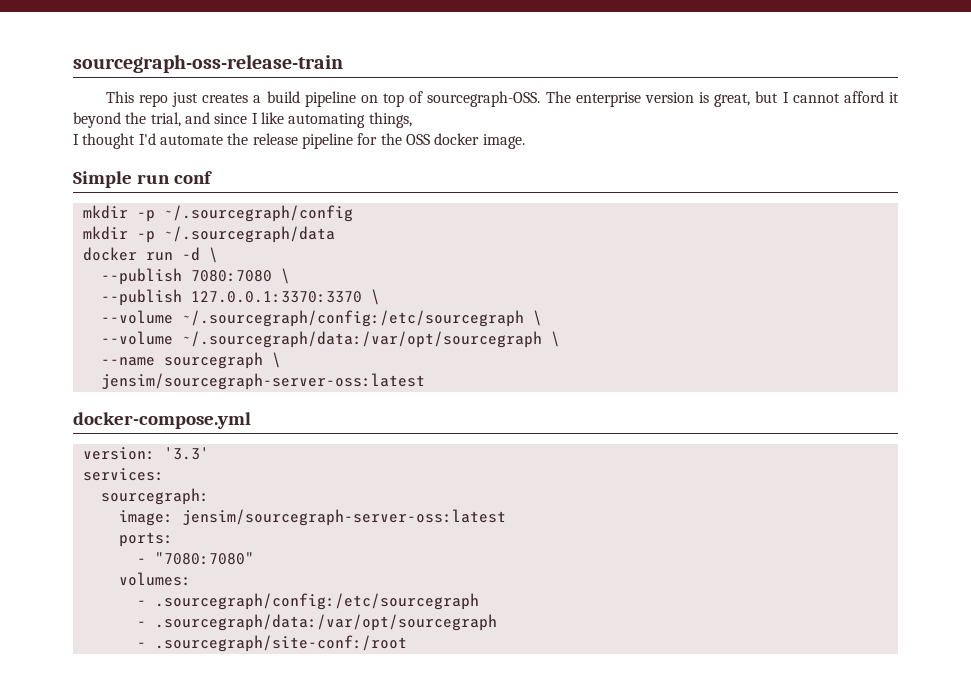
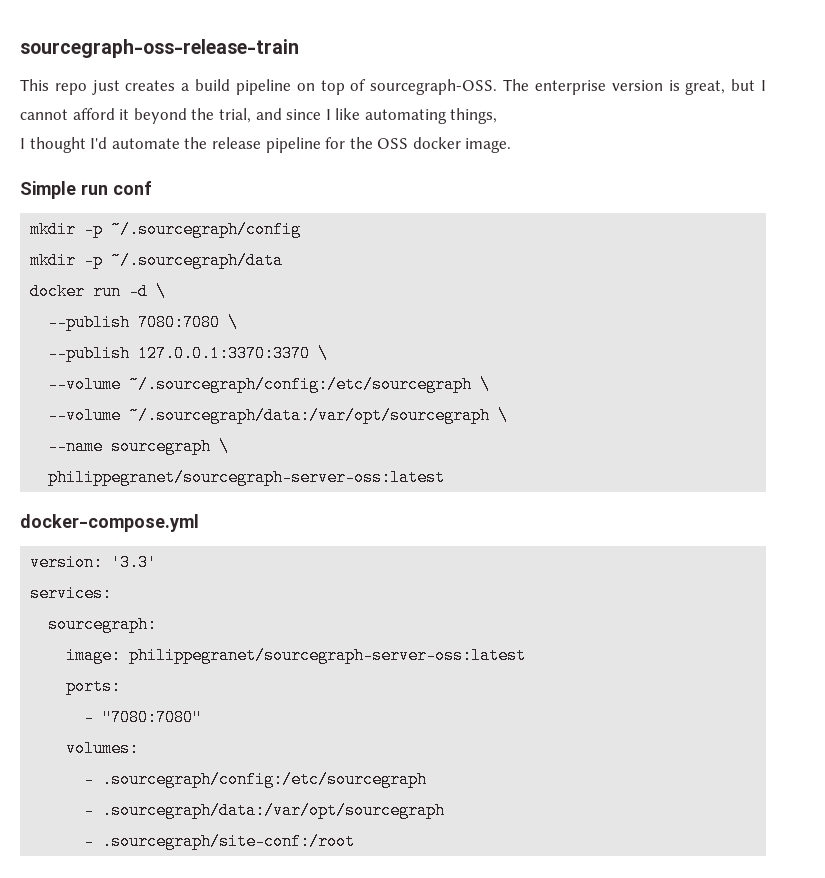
  --name sourcegraph \
- jensim/sourcegraph-server-oss:latest
+ philippegranet/sourcegraph-server-oss:latest
- image: jensim/sourcegraph-server-oss:latest
+ image: philippegranet/sourcegraph-server-oss:latest

